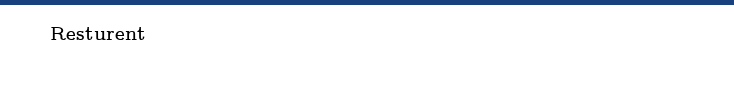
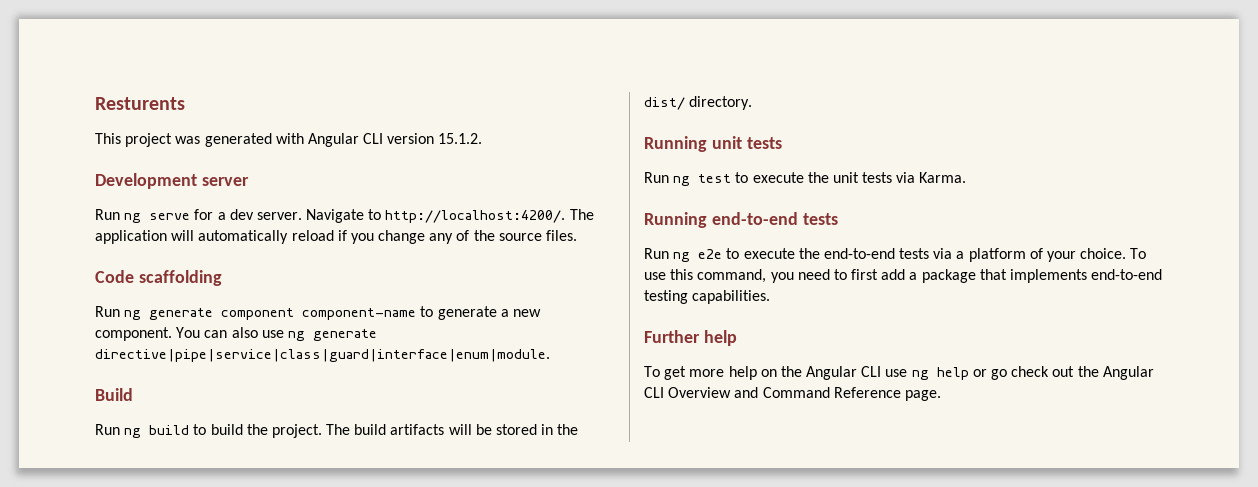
- Resturent
+ Resturents
+ This project was generated with Angular CLI version 15.1.2.
+ Development server
+ Run ng serve for a dev server. Navigate to http://localhost:4200/. The application will automatically reload if you change any of the source files.
+ Code scaffolding
+ Run ng generate component component-name to generate a new component. You can also use ng generate directive|pipe|service|class|guard|interface|enum|module.
+ Build
+ Run ng build to build the project. The build artifacts will be stored in the dist/ directory.
+ Running unit tests
+ Run ng test to execute the unit tests via Karma.
+ Running end-to-end tests
+ Run ng e2e to execute the end-to-end tests via a platform of your choice. To use this command, you need to first add a package that implements end-to-end testing capabilities.
+ Further help
+ To get more help on the Angular CLI use ng help or go check out the Angular CLI Overview and Command Reference page.

